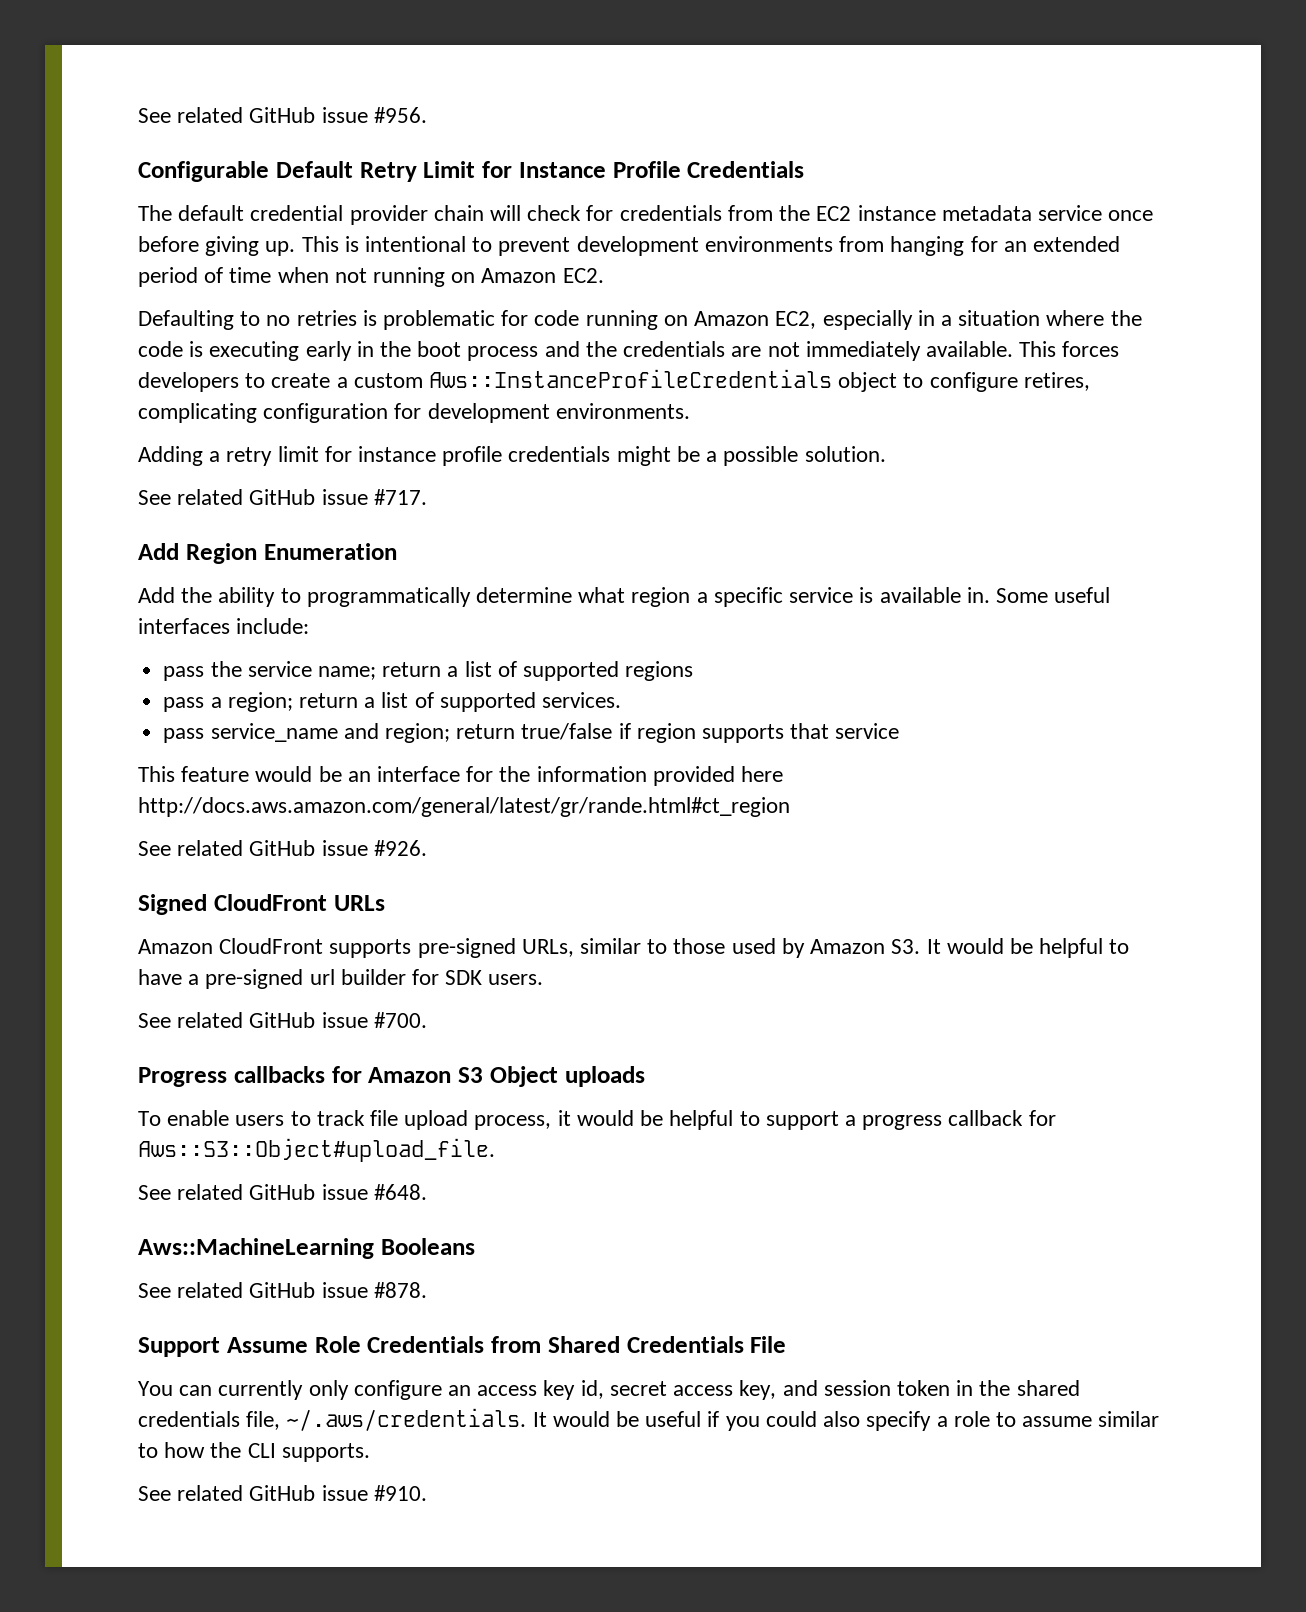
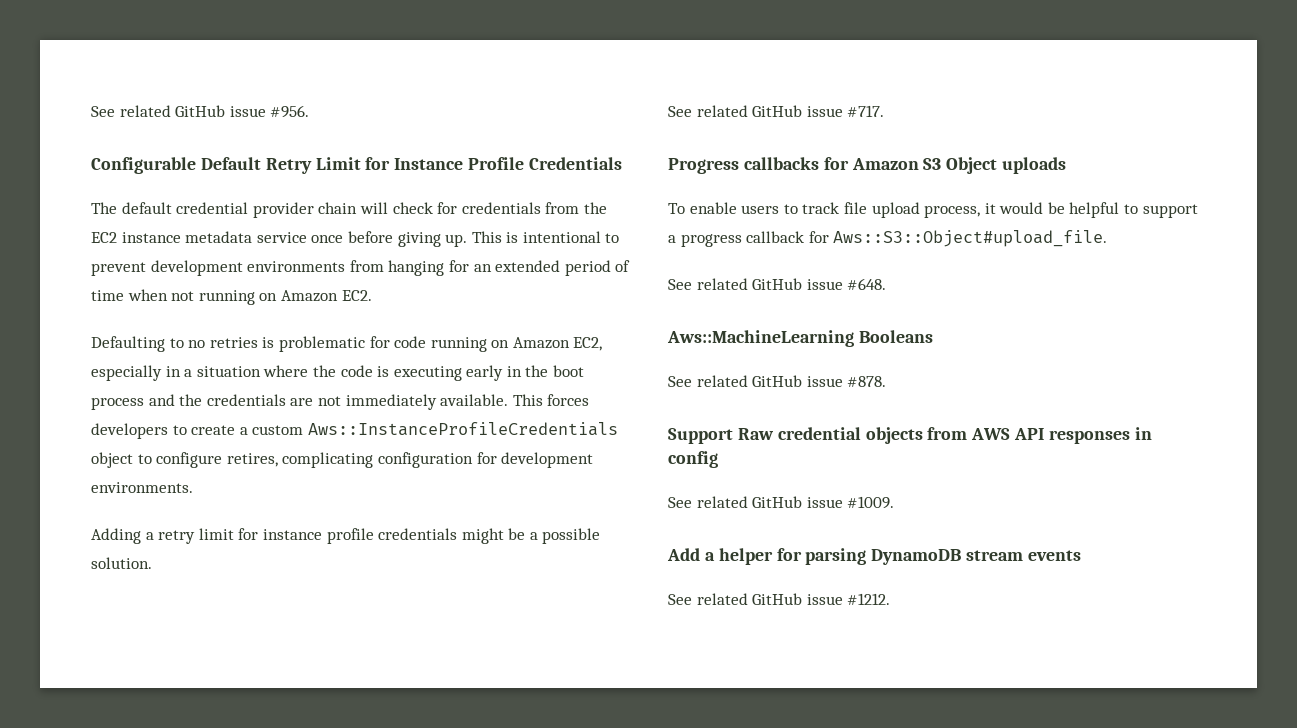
- Add Region Enumeration
- Add the ability to programmatically determine what region a specific service is available in. Some useful interfaces include:
- pass the service name; return a list of supported regions
- pass a region; return a list of supported services.
- pass service_name and region; return true/false if region supports that service
- This feature would be an interface for the information provided here http://docs.aws.amazon.com/general/latest/gr/rande.html#ct_region
- See related GitHub issue #926.
- Signed CloudFront URLs
- Amazon CloudFront supports pre-signed URLs, similar to those used by Amazon S3. It would be helpful to have a pre-signed url builder for SDK users.
- See related GitHub issue #700.
- Support Assume Role Credentials from Shared Credentials File
- You can currently only configure an access key id, secret access key, and session token in the shared credentials file, ~/.aws/credentials. It would be useful if you could also specify a role to assume similar to how the CLI supports.
- See related GitHub issue #910.
+ Support Raw credential objects from AWS API responses in config
+ See related GitHub issue #1009.
+ Add a helper for parsing DynamoDB stream events
+ See related GitHub issue #1212.

